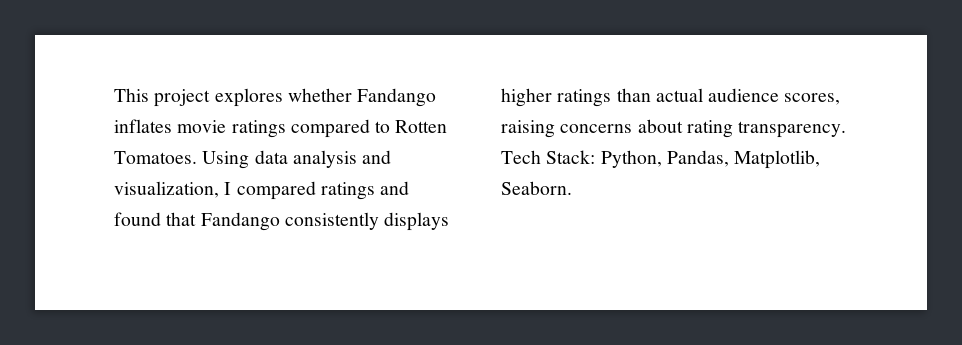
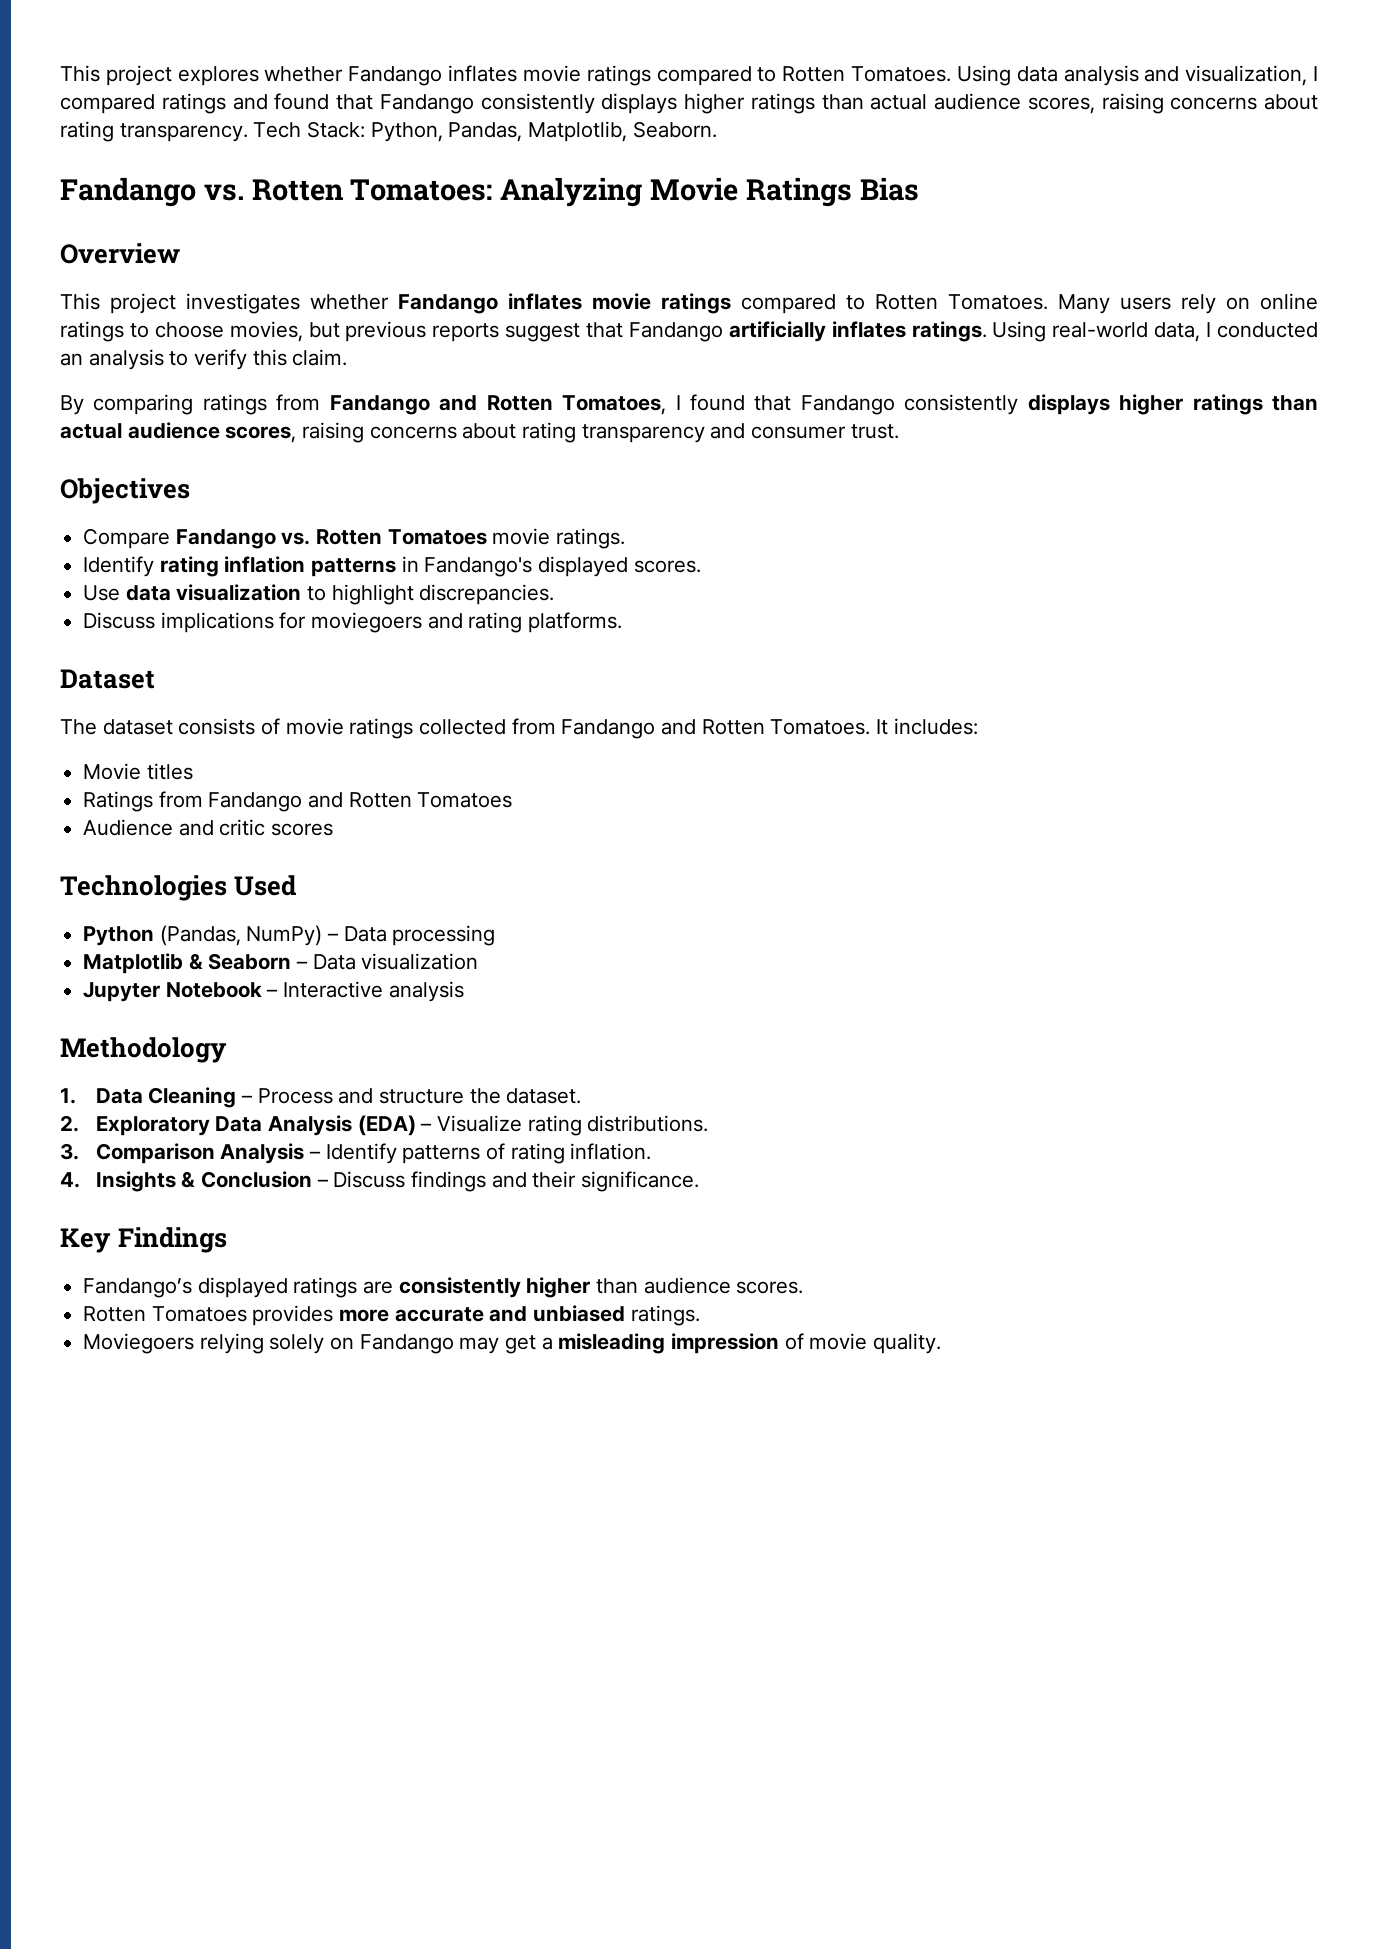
+ Fandango vs. Rotten Tomatoes: Analyzing Movie Ratings Bias
+ Overview
+ This project investigates whether Fandango inflates movie ratings compared to Rotten Tomatoes. Many users rely on online ratings to choose movies, but previous reports suggest that Fandango artificially inflates ratings. Using real-world data, I conducted an analysis to verify this claim.
+ By comparing ratings from Fandango and Rotten Tomatoes, I found that Fandango consistently displays higher ratings than actual audience scores, raising concerns about rating transparency and consumer trust.
+ Objectives
+ Compare Fandango vs. Rotten Tomatoes movie ratings.
+ Identify rating inflation patterns in Fandango's displayed scores.
+ Use data visualization to highlight discrepancies.
+ Discuss implications for moviegoers and rating platforms.
+ Dataset
+ The dataset consists of movie ratings collected from Fandango and Rotten Tomatoes. It includes:
+ Movie titles
+ Ratings from Fandango and Rotten Tomatoes
+ Audience and critic scores
+ Technologies Used
+ Python (Pandas, NumPy) – Data processing
+ Matplotlib & Seaborn – Data visualization
+ Jupyter Notebook – Interactive analysis
+ Methodology
+ 1. Data Cleaning – Process and structure the dataset.
+ 2. Exploratory Data Analysis (EDA) – Visualize rating distributions.
+ 3. Comparison Analysis – Identify patterns of rating inflation.
+ 4. Insights & Conclusion – Discuss findings and their significance.
+ Key Findings
+ Fandango’s displayed ratings are consistently higher than audience scores.
+ Rotten Tomatoes provides more accurate and unbiased ratings.
+ Moviegoers relying solely on Fandango may get a misleading impression of movie quality.

